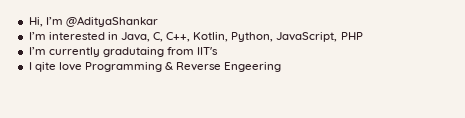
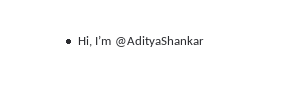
- I’m interested in Java, C, C++, Kotlin, Python, JavaScript, PHP
- I’m currently gradutaing from IIT's
- I qite love Programming & Reverse Engeering

